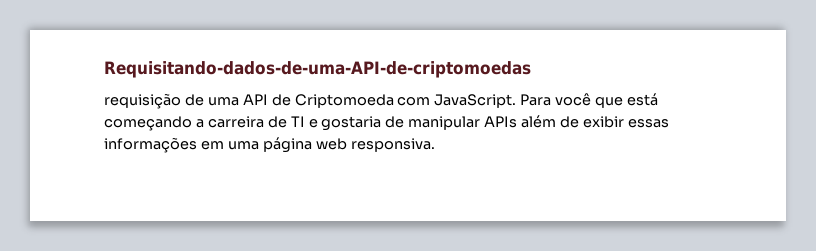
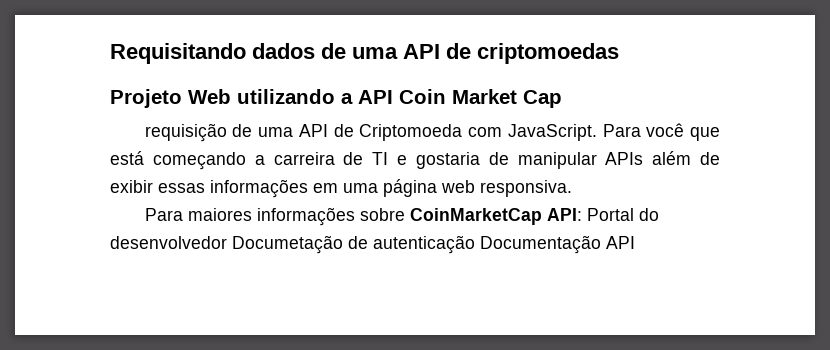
- Requisitando-dados-de-uma-API-de-criptomoedas
+ Requisitando dados de uma API de criptomoedas
+ Projeto Web utilizando a API Coin Market Cap
+ Para maiores informações sobre CoinMarketCap API: Portal do desenvolvedor Documetação de autenticação Documentação API

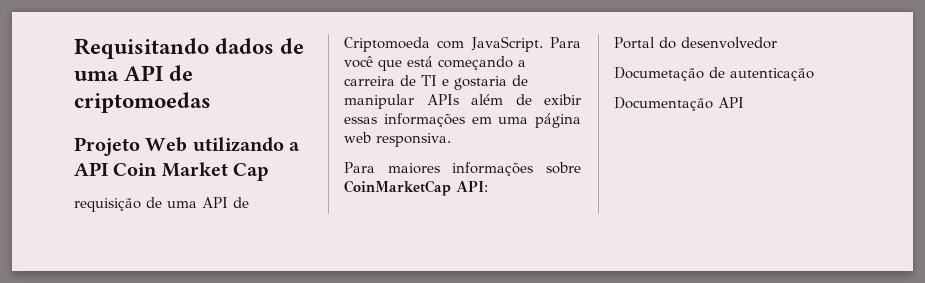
- Para maiores informações sobre CoinMarketCap API: Portal do desenvolvedor Documetação de autenticação Documentação API
+ Para maiores informações sobre CoinMarketCap API:
+ Portal do desenvolvedor
+ Documetação de autenticação
+ Documentação API

